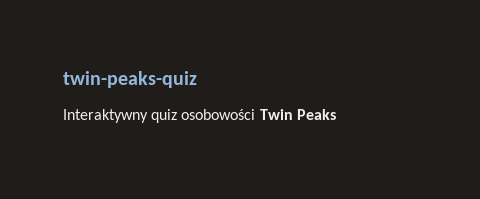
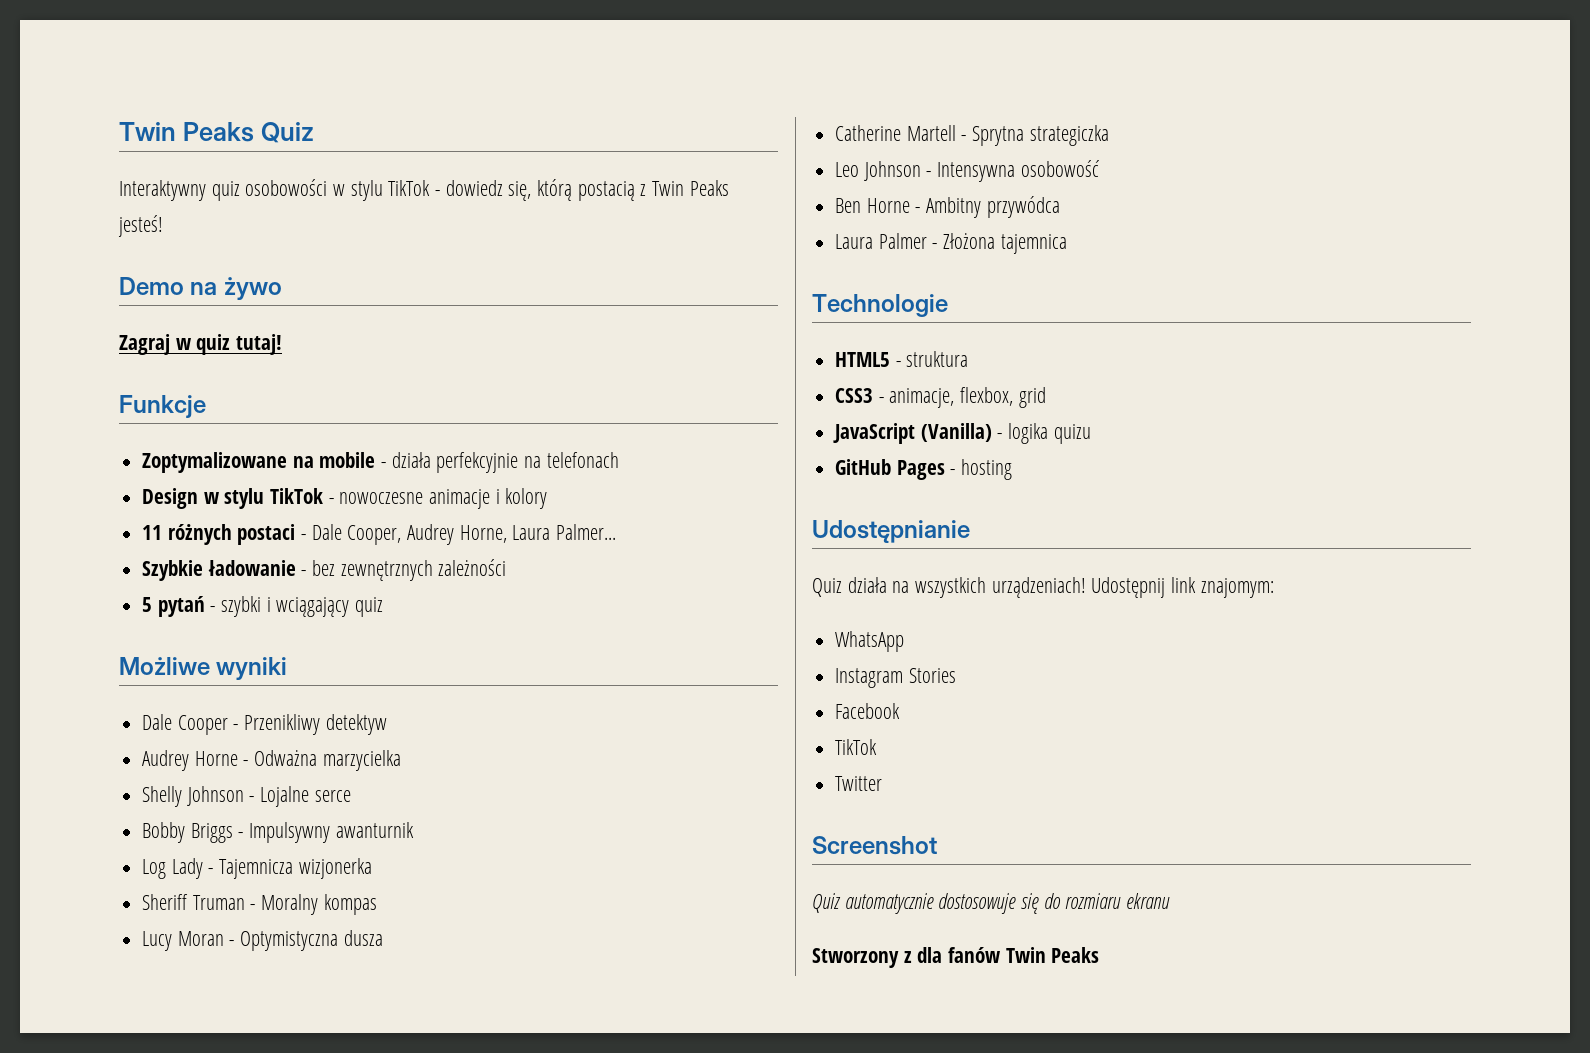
- twin-peaks-quiz
+ Twin Peaks Quiz
- Interaktywny quiz osobowości Twin Peaks
+ Interaktywny quiz osobowości w stylu TikTok - dowiedz się, którą postacią z Twin Peaks jesteś!
+ Demo na żywo
+ Zagraj w quiz tutaj!
+ Funkcje
+ Zoptymalizowane na mobile - działa perfekcyjnie na telefonach
+ Design w stylu TikTok - nowoczesne animacje i kolory
+ 11 różnych postaci - Dale Cooper, Audrey Horne, Laura Palmer...
+ Szybkie ładowanie - bez zewnętrznych zależności
+ 5 pytań - szybki i wciągający quiz
+ Możliwe wyniki
+ Dale Cooper - Przenikliwy detektyw
+ Audrey Horne - Odważna marzycielka
+ Shelly Johnson - Lojalne serce
+ Bobby Briggs - Impulsywny awanturnik
+ Log Lady - Tajemnicza wizjonerka
+ Sheriff Truman - Moralny kompas
+ Lucy Moran - Optymistyczna dusza
+ Catherine Martell - Sprytna strategiczka
+ Leo Johnson - Intensywna osobowość
+ Ben Horne - Ambitny przywódca
+ Laura Palmer - Złożona tajemnica
+ Technologie
+ HTML5 - struktura
+ CSS3 - animacje, flexbox, grid
+ JavaScript (Vanilla) - logika quizu
+ GitHub Pages - hosting
+ Udostępnianie
+ Quiz działa na wszystkich urządzeniach! Udostępnij link znajomym:
+ WhatsApp
+ Instagram Stories
+ Facebook
+ TikTok
+ Twitter
+ Screenshot
+ Quiz automatycznie dostosowuje się do rozmiaru ekranu
+ Stworzony z dla fanów Twin Peaks

